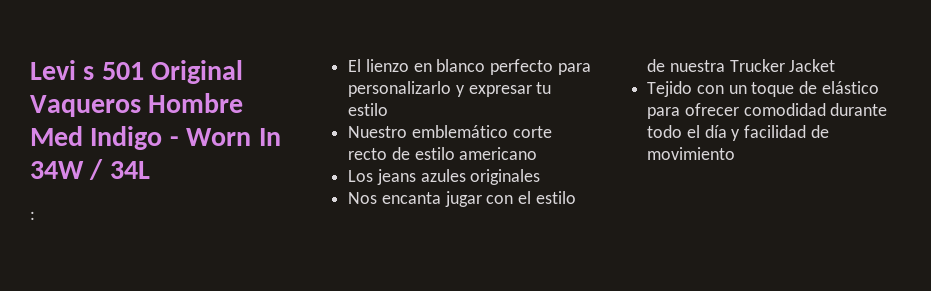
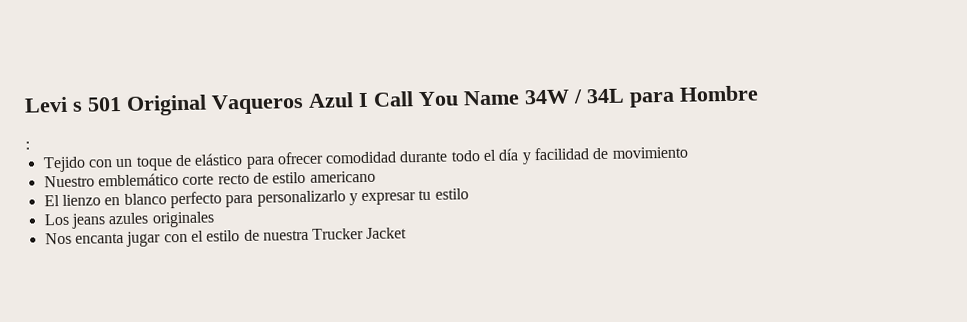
- Levi s 501 Original Vaqueros Hombre Med Indigo - Worn In 34W / 34L
+ Levi s 501 Original Vaqueros Azul I Call You Name 34W / 34L para Hombre
- El lienzo en blanco perfecto para personalizarlo y expresar tu estilo
- Nuestro emblemático corte recto de estilo americano
- Los jeans azules originales
- Nos encanta jugar con el estilo de nuestra Trucker Jacket
+ Nuestro emblemático corte recto de estilo americano
+ El lienzo en blanco perfecto para personalizarlo y expresar tu estilo
+ Los jeans azules originales
+ Nos encanta jugar con el estilo de nuestra Trucker Jacket

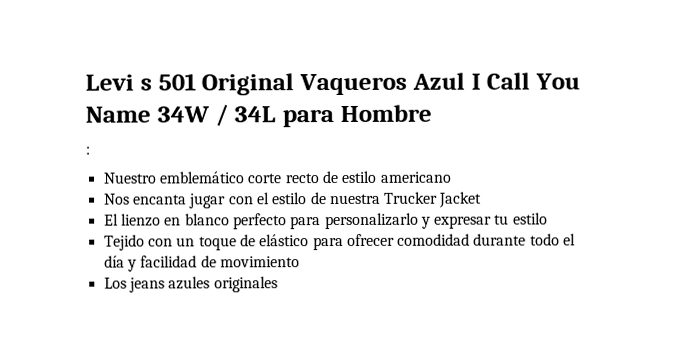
+ Nuestro emblemático corte recto de estilo americano
+ Nos encanta jugar con el estilo de nuestra Trucker Jacket
+ El lienzo en blanco perfecto para personalizarlo y expresar tu estilo
- Nuestro emblemático corte recto de estilo americano
- El lienzo en blanco perfecto para personalizarlo y expresar tu estilo
  Los jeans azules originales
- Nos encanta jugar con el estilo de nuestra Trucker Jacket

